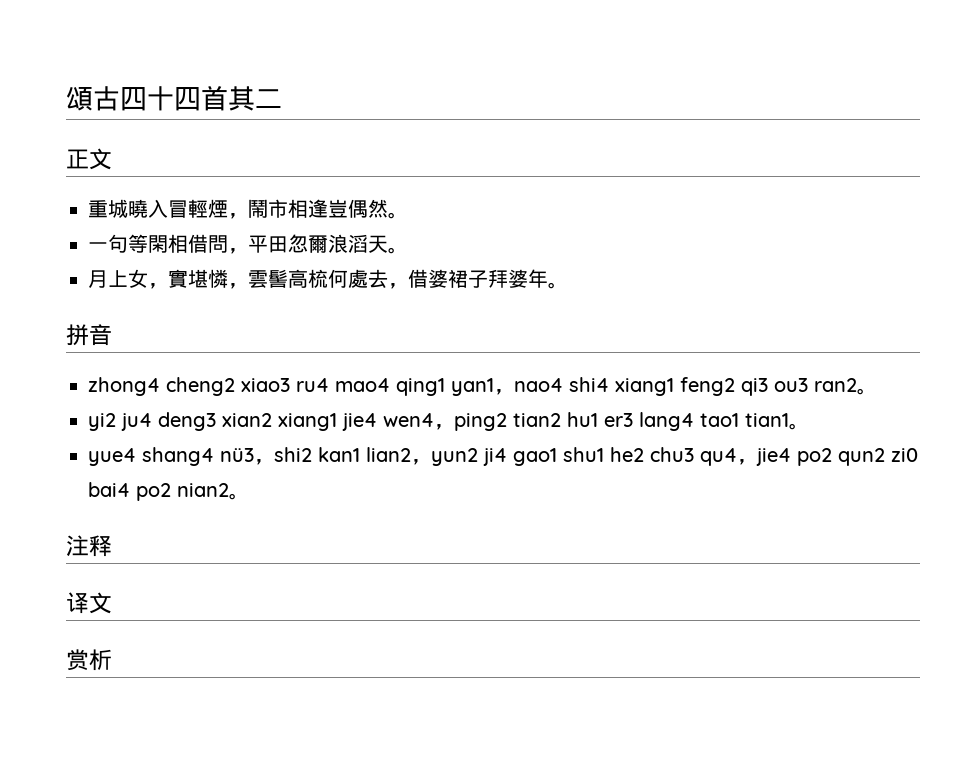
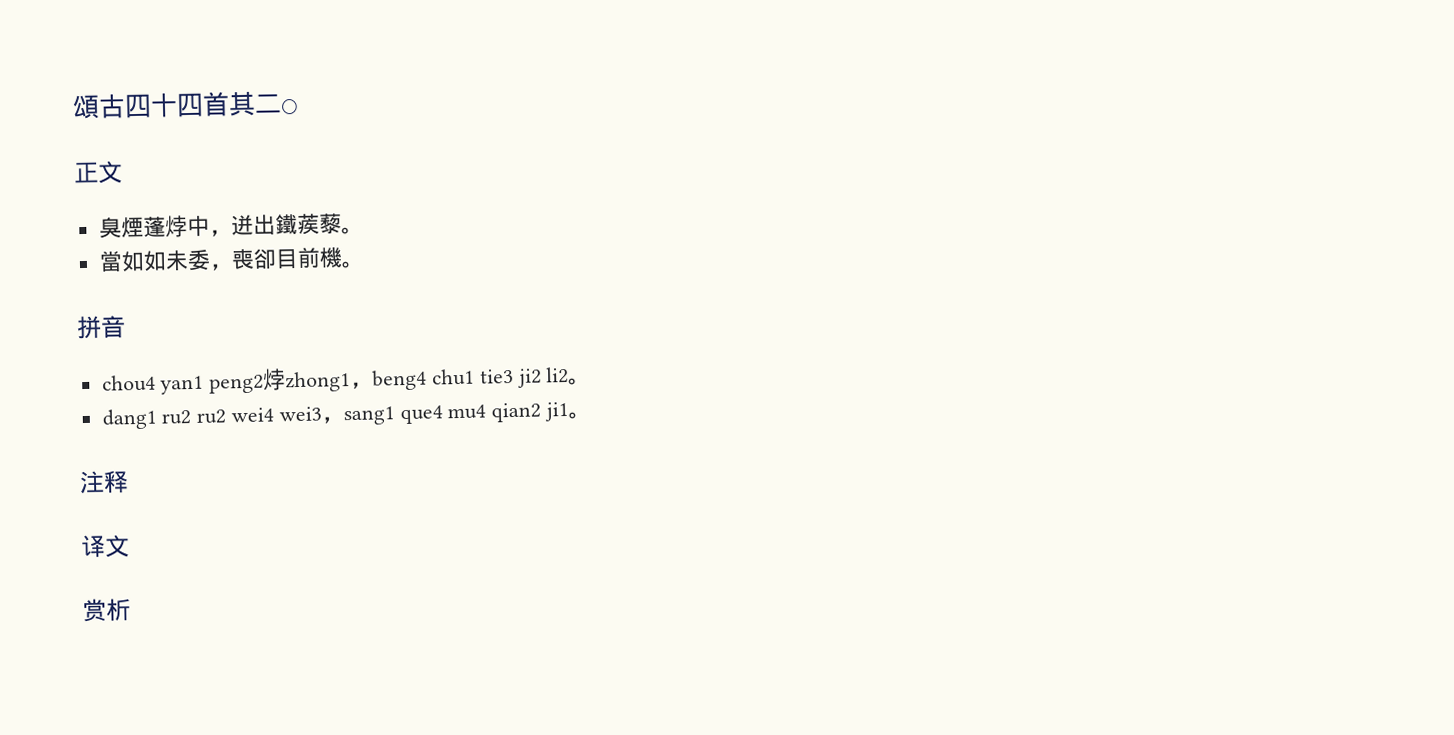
- 頌古四十四首其二
+ 頌古四十四首其二○
- 重城曉入冒輕煙，鬧市相逢豈偶然。
- 一句等閑相借問，平田忽爾浪滔天。
- 月上女，實堪憐，雲髻高梳何處去，借婆裙子拜婆年。
+ 臭煙蓬㶿中，迸出鐵蒺藜。
+ 當如如未委，喪卻目前機。
  拼音
- zhong4 cheng2 xiao3 ru4 mao4 qing1 yan1，nao4 shi4 xiang1 feng2 qi3 ou3 ran2。
- yi2 ju4 deng3 xian2 xiang1 jie4 wen4，ping2 tian2 hu1 er3 lang4 tao1 tian1。
- yue4 shang4 nü3，shi2 kan1 lian2，yun2 ji4 gao1 shu1 he2 chu3 qu4，jie4 po2 qun2 zi0 bai4 po2 nian2。
+ chou4 yan1 peng2㶿zhong1，beng4 chu1 tie3 ji2 li2。
+ dang1 ru2 ru2 wei4 wei3，sang1 que4 mu4 qian2 ji1。

